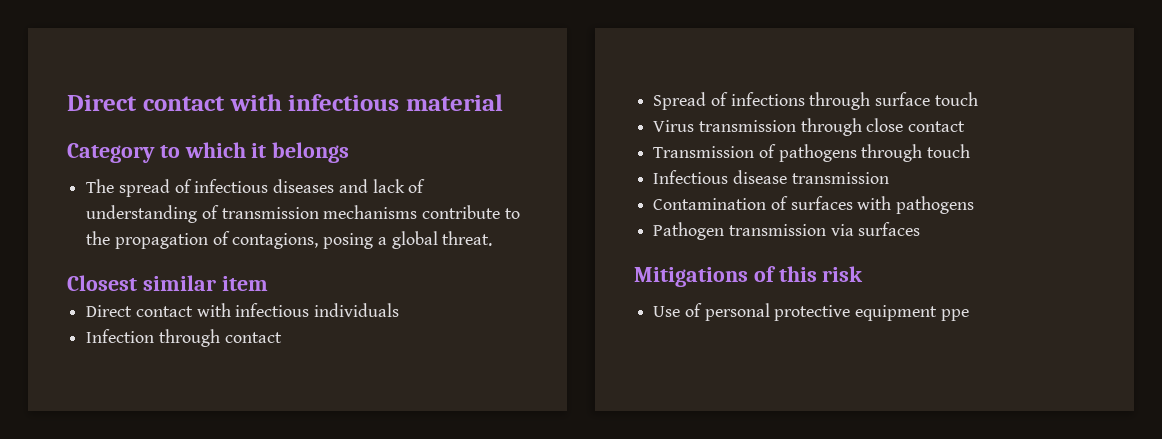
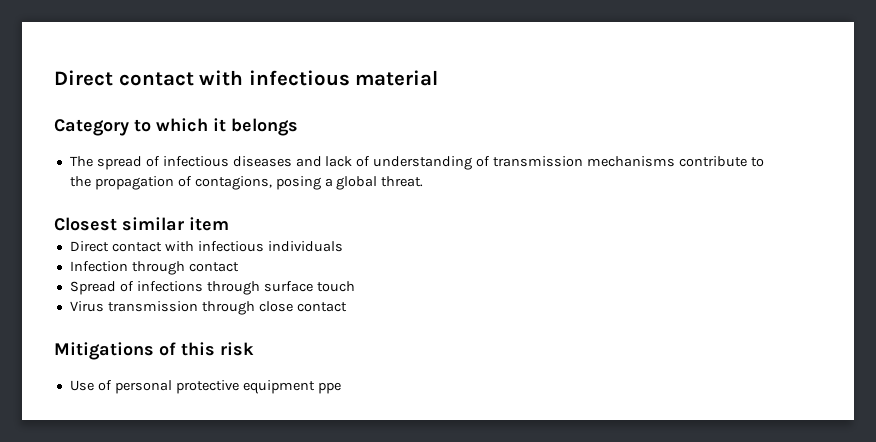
- Transmission of pathogens through touch
- Infectious disease transmission
- Contamination of surfaces with pathogens
- Pathogen transmission via surfaces

